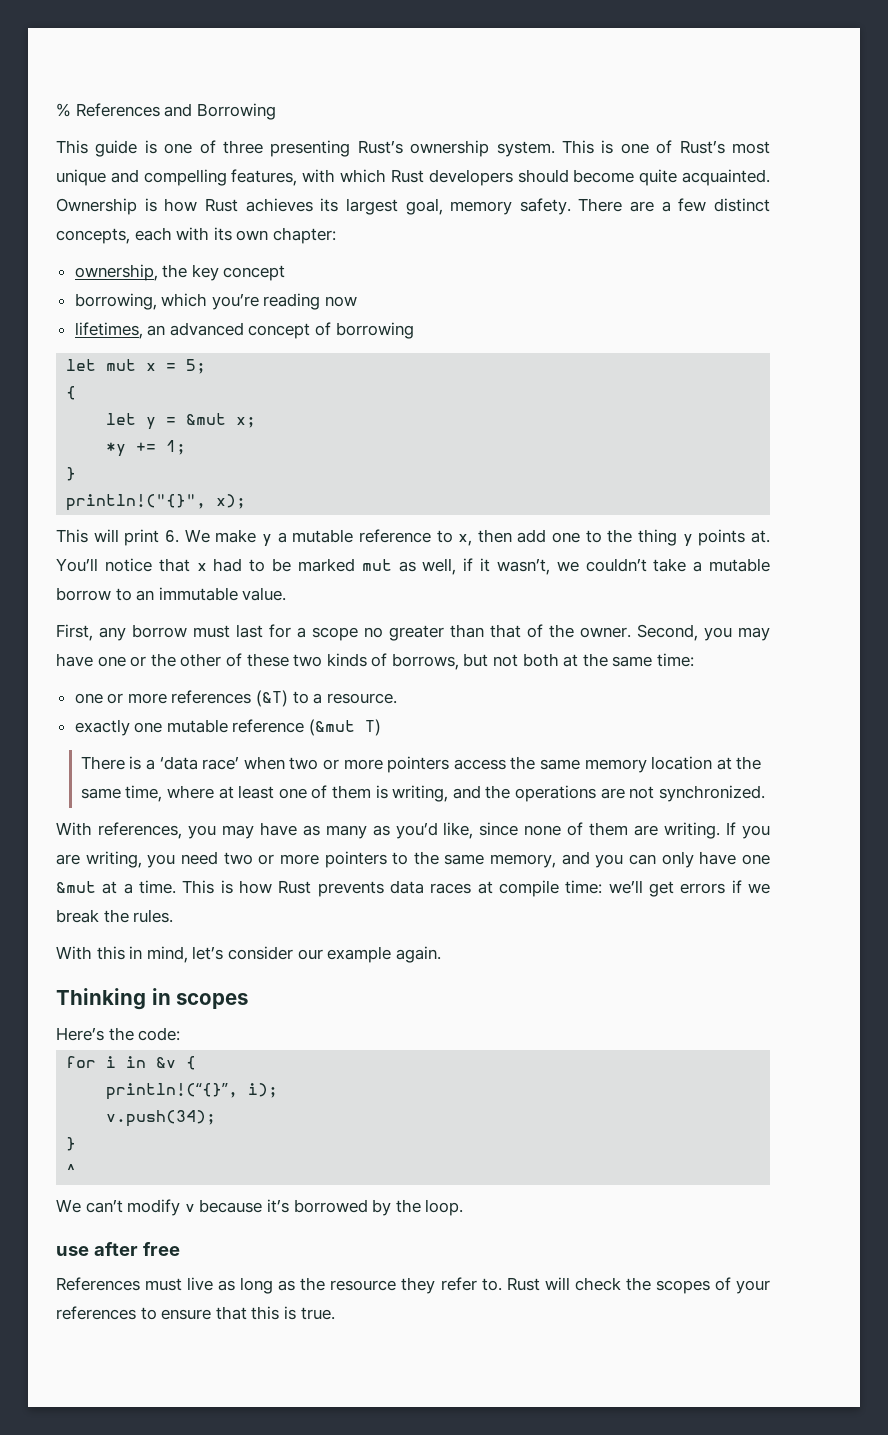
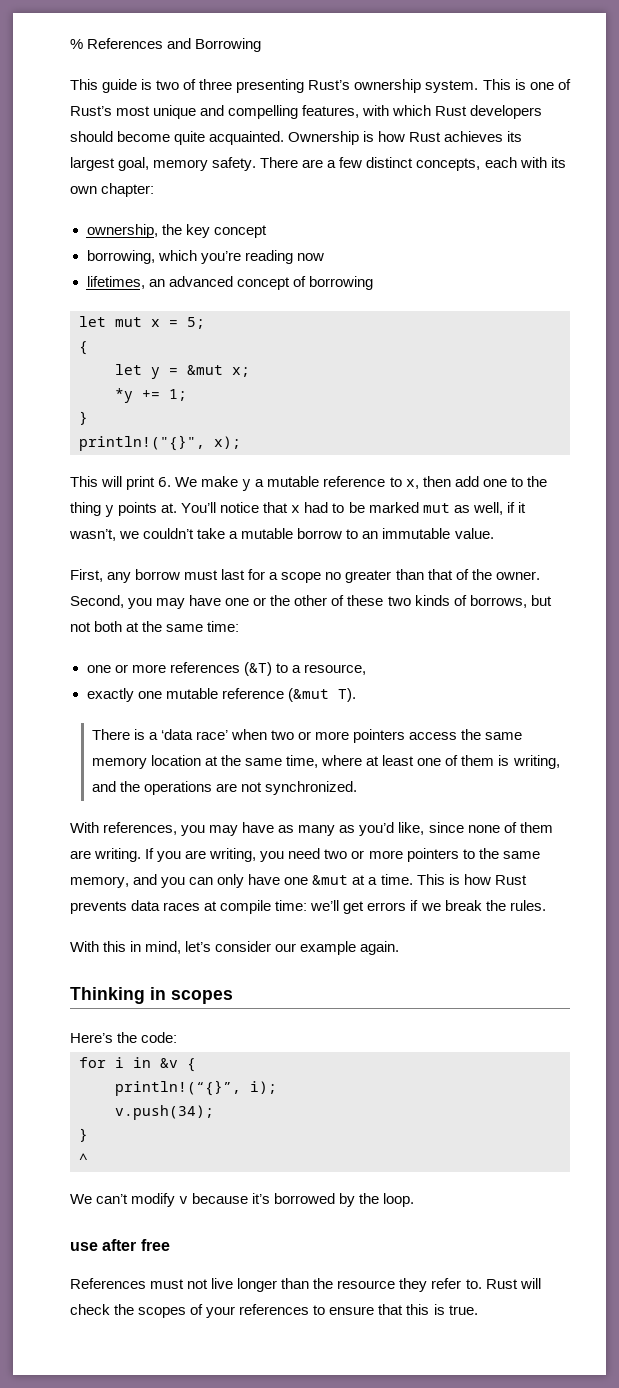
- This guide is one of three presenting Rust’s ownership system.
+ This guide is two of three presenting Rust’s ownership system.
- one or more references (&T) to a resource.
+ one or more references (&T) to a resource,
- exactly one mutable reference (&mut T)
+ exactly one mutable reference (&mut T).
- References must live as long as the resource they refer to.
+ References must not live longer than the resource they refer to.

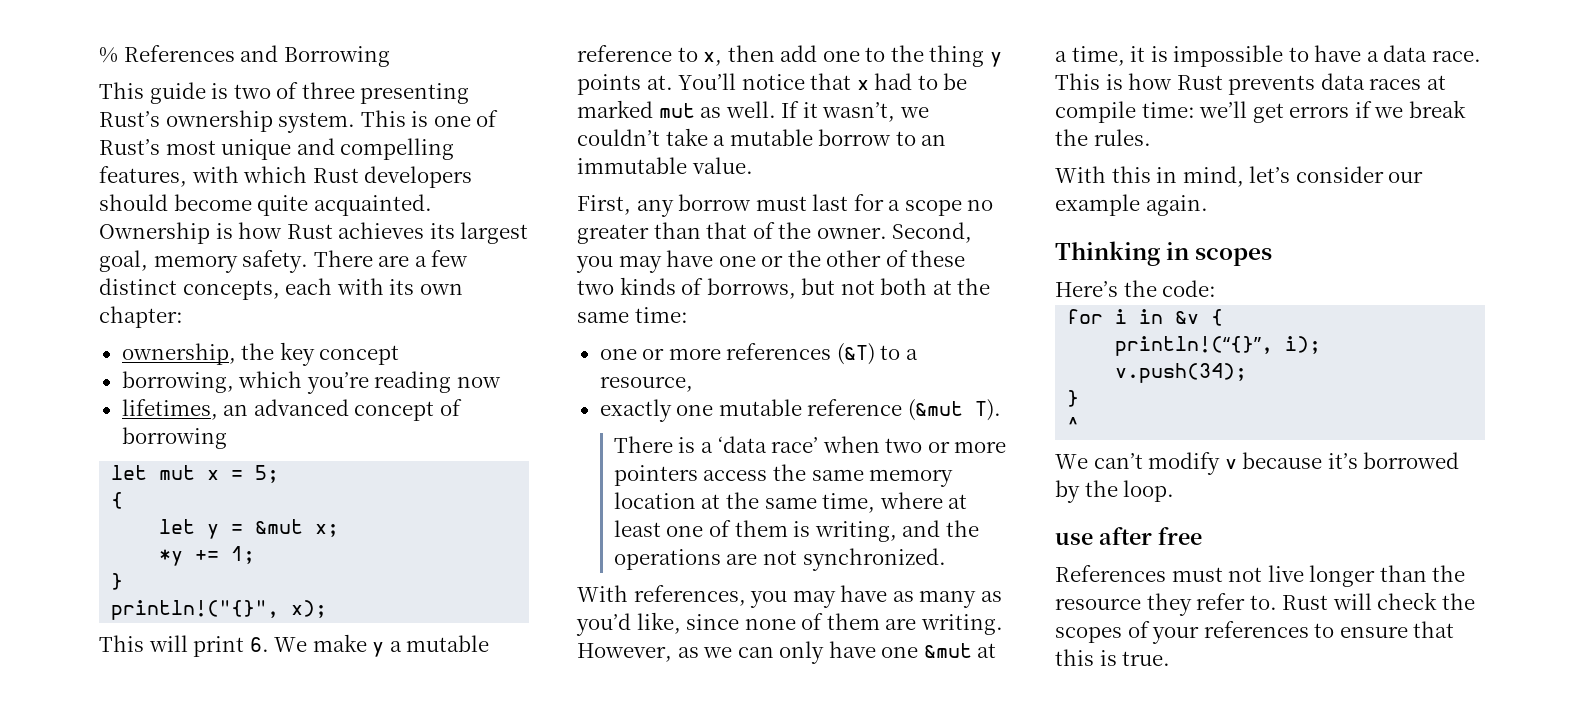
- You’ll notice that x had to be marked mut as well, if it wasn’t, we couldn’t take a mutable borrow to an immutable value.
+ You’ll notice that x had to be marked mut as well. If it wasn’t, we couldn’t take a mutable borrow to an immutable value.
- If you are writing, you need two or more pointers to the same memory, and you can only have one &mut at a time.
+ However, as we can only have one &mut at a time, it is impossible to have a data race.

